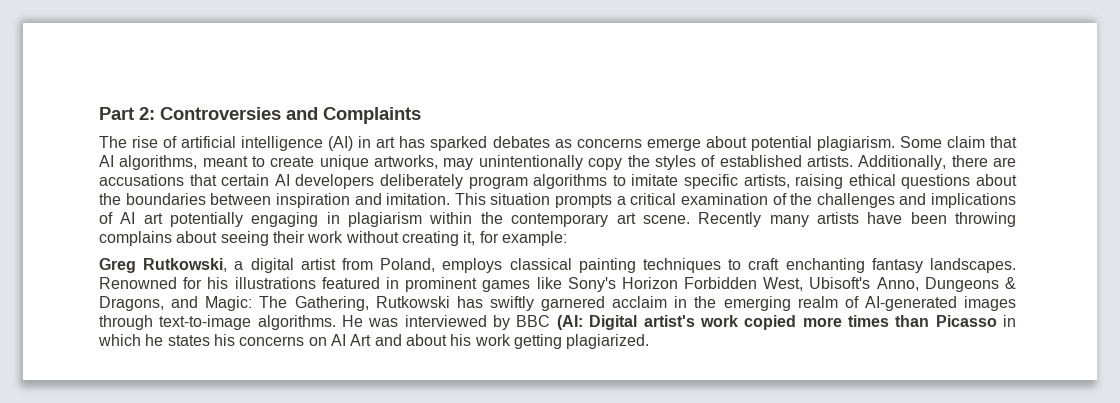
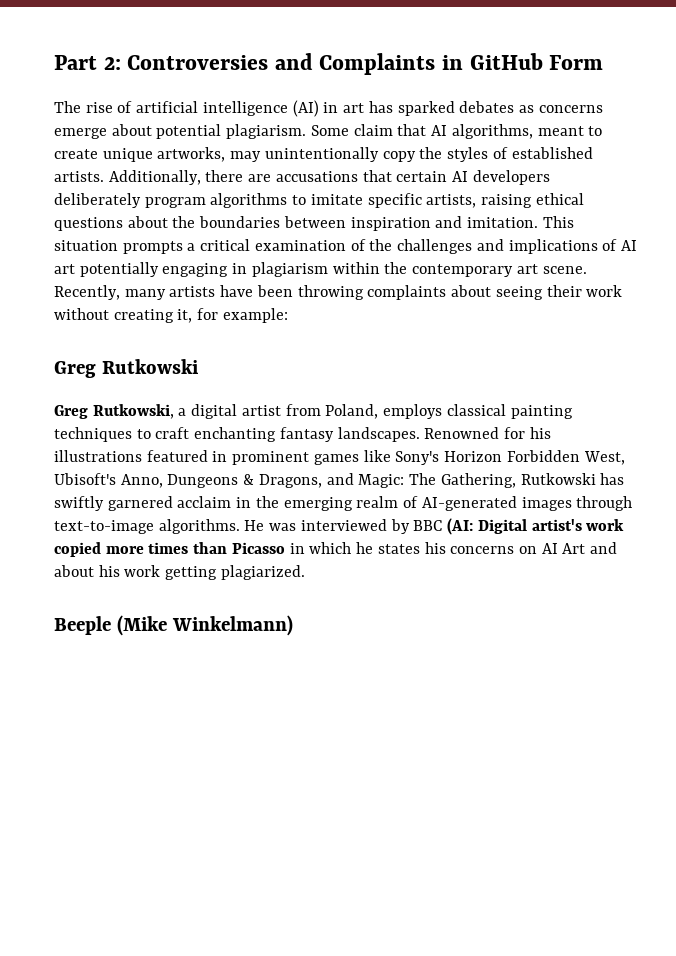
- Part 2: Controversies and Complaints
+ Part 2: Controversies and Complaints in GitHub Form
- Recently many artists have been throwing complains about seeing their work without creating it, for example:
+ Recently, many artists have been throwing complaints about seeing their work without creating it, for example:
+ Greg Rutkowski
+ Beeple (Mike Winkelmann)

